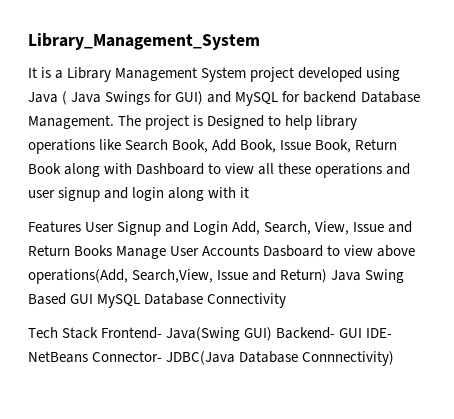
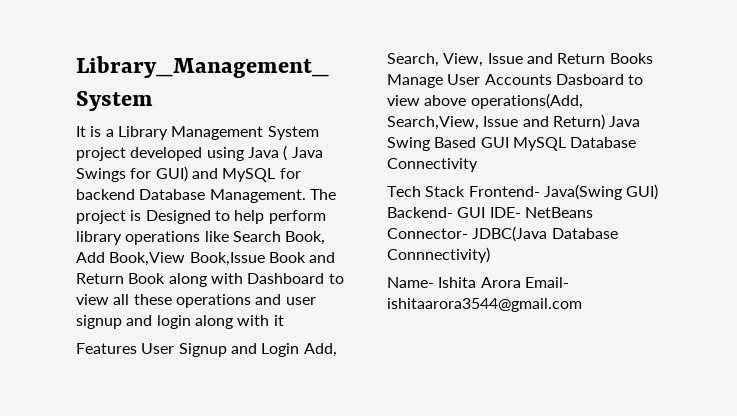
- The project is Designed to help library operations like Search Book, Add Book, Issue Book, Return Book along with Dashboard to view all these operations and user signup and login along with it
+ The project is Designed to help perform library operations like Search Book, Add Book,View Book,Issue Book and Return Book along with Dashboard to view all these operations and user signup and login along with it
+ Name- Ishita Arora Email- ishitaarora3544@gmail.com

